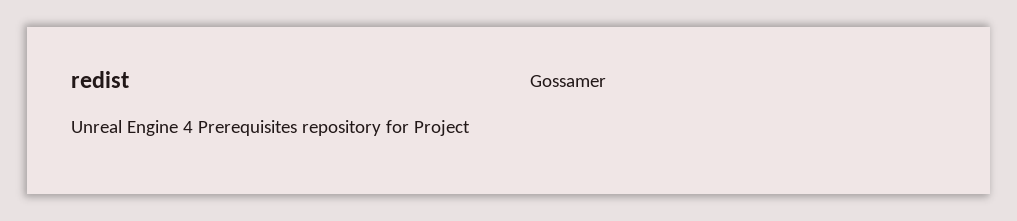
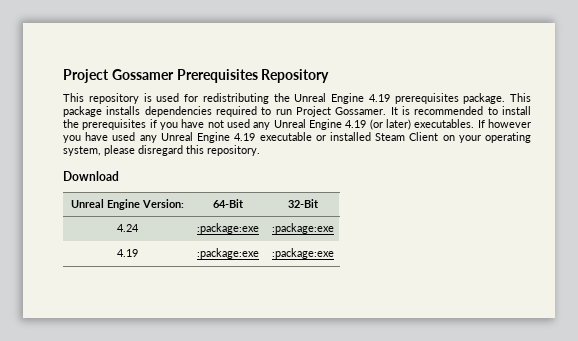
- redist
- Unreal Engine 4 Prerequisites repository for Project Gossamer
+ Project Gossamer Prerequisites Repository
+ This repository is used for redistributing the Unreal Engine 4.19 prerequisites package. This package installs dependencies required to run Project Gossamer. It is recommended to install the prerequisites if you have not used any Unreal Engine 4.19 (or later) executables. If however you have used any Unreal Engine 4.19 executable or installed Steam Client on your operating system, please disregard this repository.
+ Download
+ Unreal Engine Version: | 64-Bit | 32-Bit
+ 4.24 | :package:exe | :package:exe
+ 4.19 | :package:exe | :package:exe

